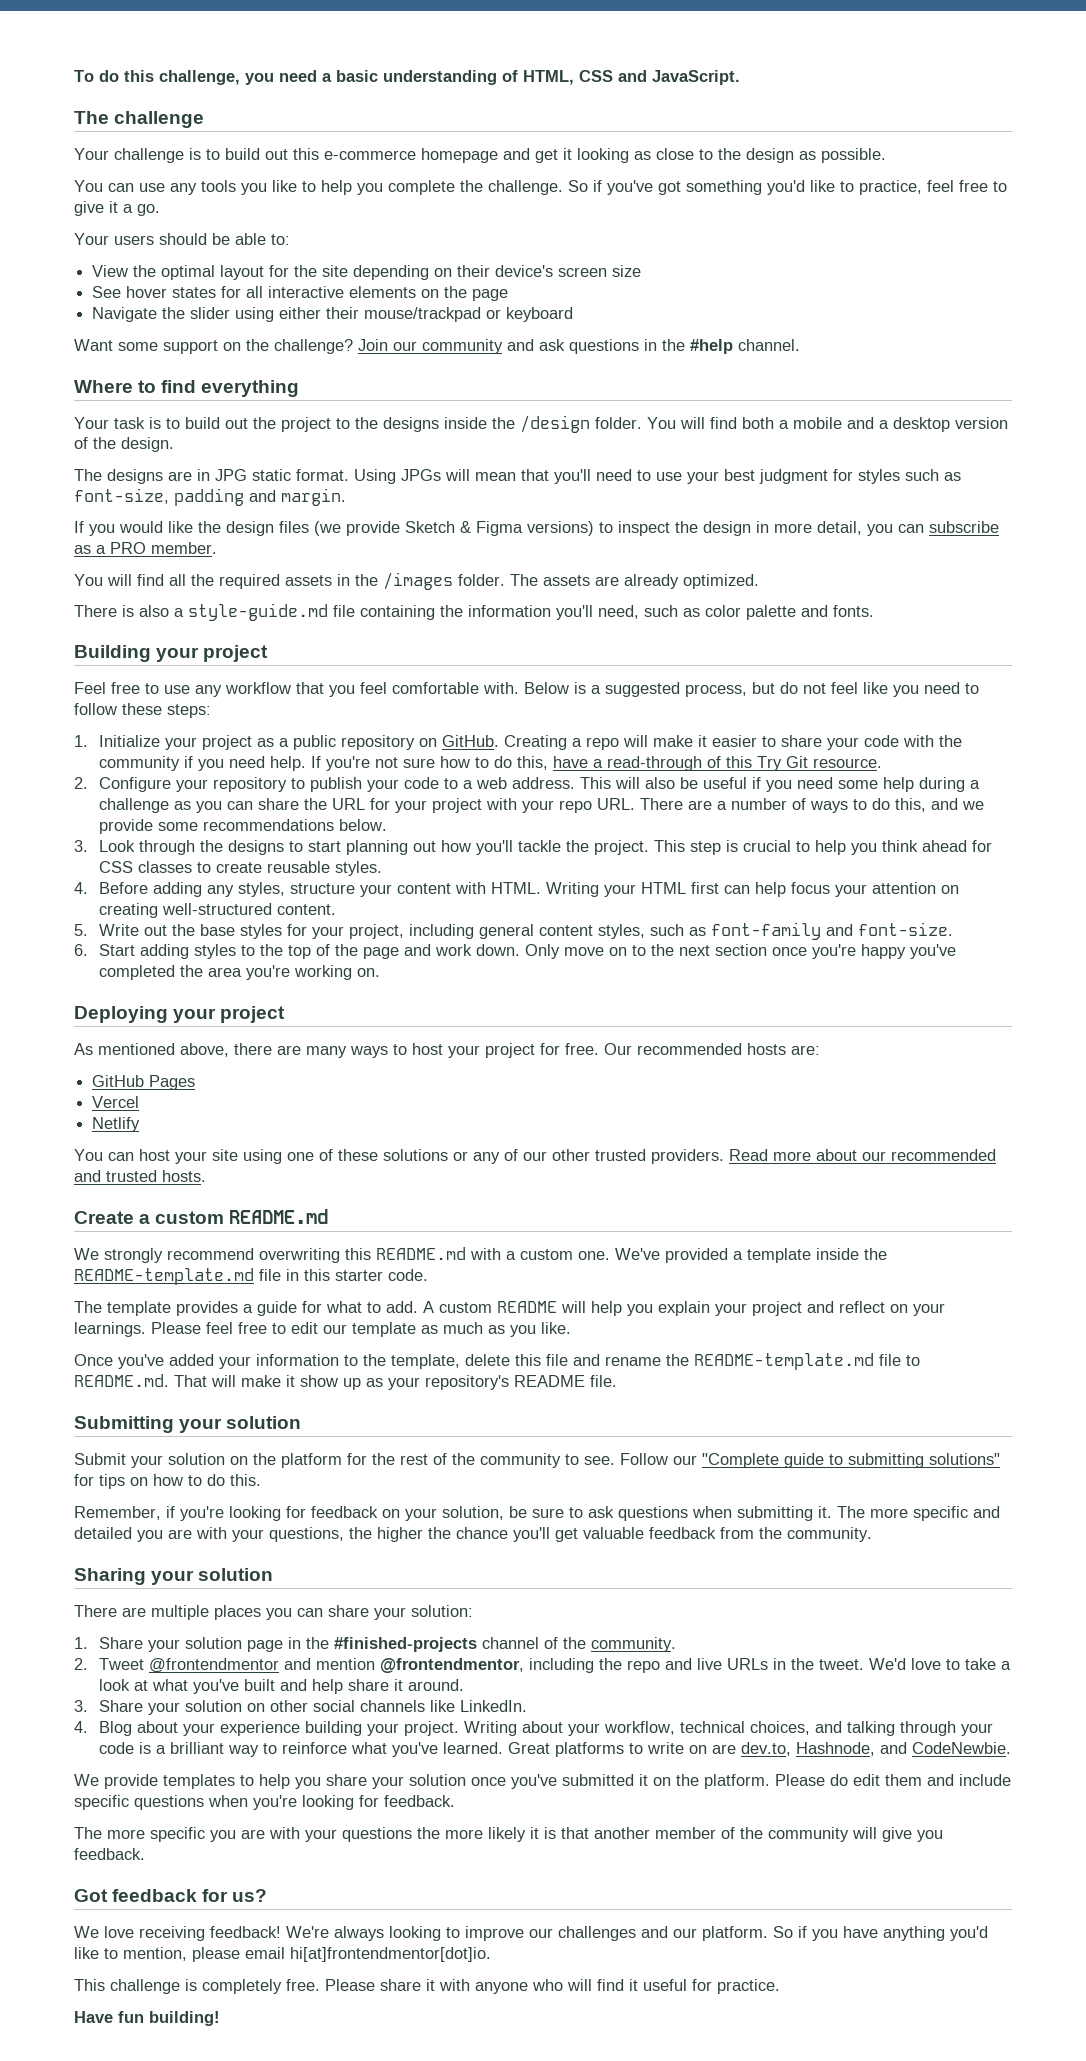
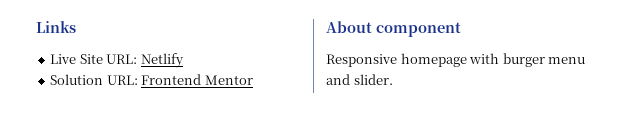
- To do this challenge, you need a basic understanding of HTML, CSS and JavaScript.
- The challenge
- Your challenge is to build out this e-commerce homepage and get it looking as close to the design as possible.
- You can use any tools you like to help you complete the challenge. So if you've got something you'd like to practice, feel free to give it a go.
- Your users should be able to:
- View the optimal layout for the site depending on their device's screen size
- See hover states for all interactive elements on the page
- Navigate the slider using either their mouse/trackpad or keyboard
- Want some support on the challenge? Join our community and ask questions in the #help channel.
- Where to find everything
- Your task is to build out the project to the designs inside the /design folder. You will find both a mobile and a desktop version of the design.
- The designs are in JPG static format. Using JPGs will mean that you'll need to use your best judgment for styles such as font-size, padding and margin.
- If you would like the design files (we provide Sketch & Figma versions) to inspect the design in more detail, you can subscribe as a PRO member.
- You will find all the required assets in the /images folder. The assets are already optimized.
- There is also a style-guide.md file containing the information you'll need, such as color palette and fonts.
- Building your project
- Feel free to use any workflow that you feel comfortable with. Below is a suggested process, but do not feel like you need to follow these steps:
- 1. Initialize your project as a public repository on GitHub. Creating a repo will make it easier to share your code with the community if you need help. If you're not sure how to do this, have a read-through of this Try Git resource.
- 2. Configure your repository to publish your code to a web address. This will also be useful if you need some help during a challenge as you can share the URL for your project with your repo URL. There are a number of ways to do this, and we provide some recommendations below.
- 3. Look through the designs to start planning out how you'll tackle the project. This step is crucial to help you think ahead for CSS classes to create reusable styles.
- 4. Before adding any styles, structure your content with HTML. Writing your HTML first can help focus your attention on creating well-structured content.
- 5. Write out the base styles for your project, including general content styles, such as font-family and font-size.
- 6. Start adding styles to the top of the page and work down. Only move on to the next section once you're happy you've completed the area you're working on.
- Deploying your project
- As mentioned above, there are many ways to host your project for free. Our recommended hosts are:
- GitHub Pages
- Vercel
- Netlify
- You can host your site using one of these solutions or any of our other trusted providers. Read more about our recommended and trusted hosts.
- Create a custom README.md
- We strongly recommend overwriting this README.md with a custom one. We've provided a template inside the README-template.md file in this starter code.
- The template provides a guide for what to add. A custom README will help you explain your project and reflect on your learnings. Please feel free to edit our template as much as you like.
- Once you've added your information to the template, delete this file and rename the README-template.md file to README.md. That will make it show up as your repository's README file.
- Submitting your solution
- Submit your solution on the platform for the rest of the community to see. Follow our "Complete guide to submitting solutions" for tips on how to do this.
- Remember, if you're looking for feedback on your solution, be sure to ask questions when submitting it. The more specific and detailed you are with your questions, the higher the chance you'll get valuable feedback from the community.
- Sharing your solution
- There are multiple places you can share your solution:
- 1. Share your solution page in the #finished-projects channel of the community.
- 2. Tweet @frontendmentor and mention @frontendmentor, including the repo and live URLs in the tweet. We'd love to take a look at what you've built and help share it around.
- 3. Share your solution on other social channels like LinkedIn.
- 4. Blog about your experience building your project. Writing about your workflow, technical choices, and talking through your code is a brilliant way to reinforce what you've learned. Great platforms to write on are dev.to, Hashnode, and CodeNewbie.
- We provide templates to help you share your solution once you've submitted it on the platform. Please do edit them and include specific questions when you're looking for feedback.
- The more specific you are with your questions the more likely it is that another member of the community will give you feedback.
- Got feedback for us?
- We love receiving feedback! We're always looking to improve our challenges and our platform. So if you have anything you'd like to mention, please email hi[at]frontendmentor[dot]io.
- This challenge is completely free. Please share it with anyone who will find it useful for practice.
- Have fun building!
+ Links
+ Live Site URL: Netlify
+ Solution URL: Frontend Mentor
+ About component
+ Responsive homepage with burger menu and slider.

